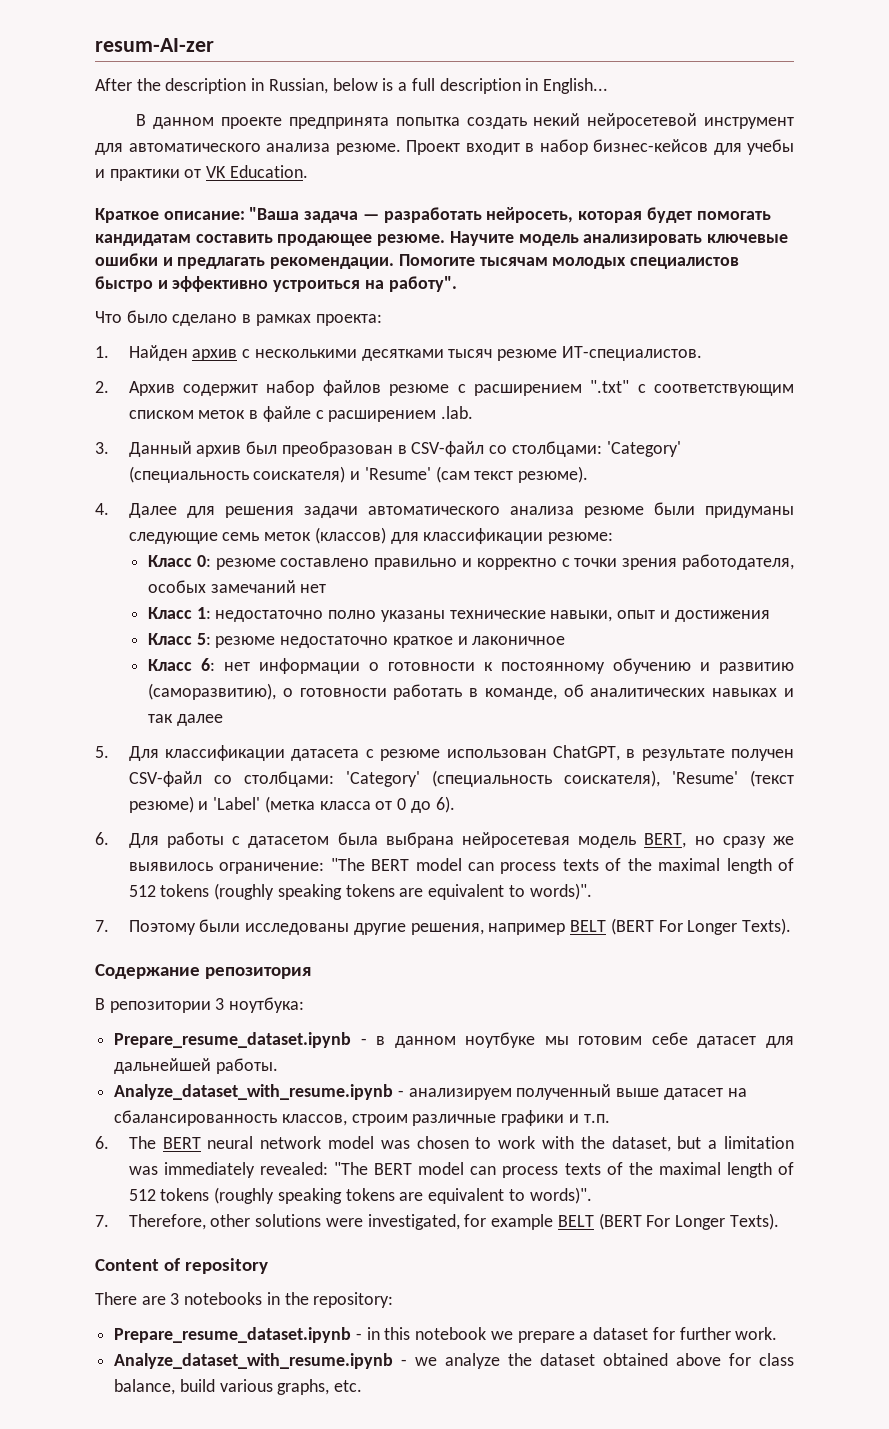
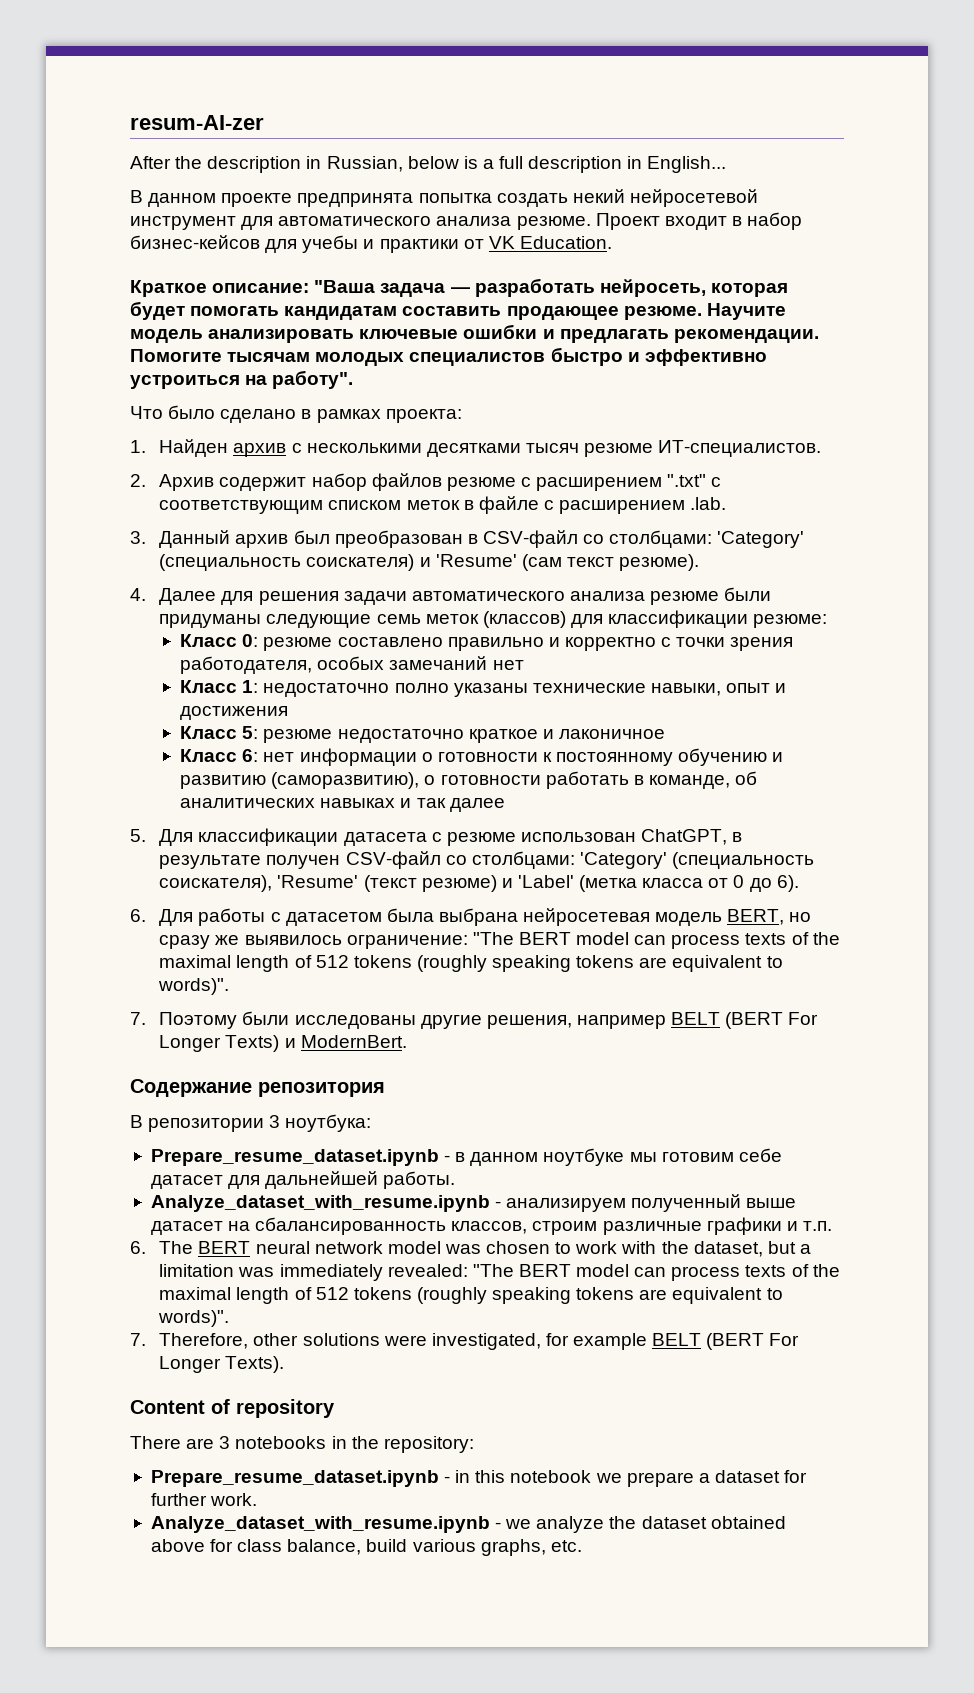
- 7. Поэтому были исследованы другие решения, например BELT (BERT For Longer Texts).
+ 7. Поэтому были исследованы другие решения, например BELT (BERT For Longer Texts) и ModernBert.

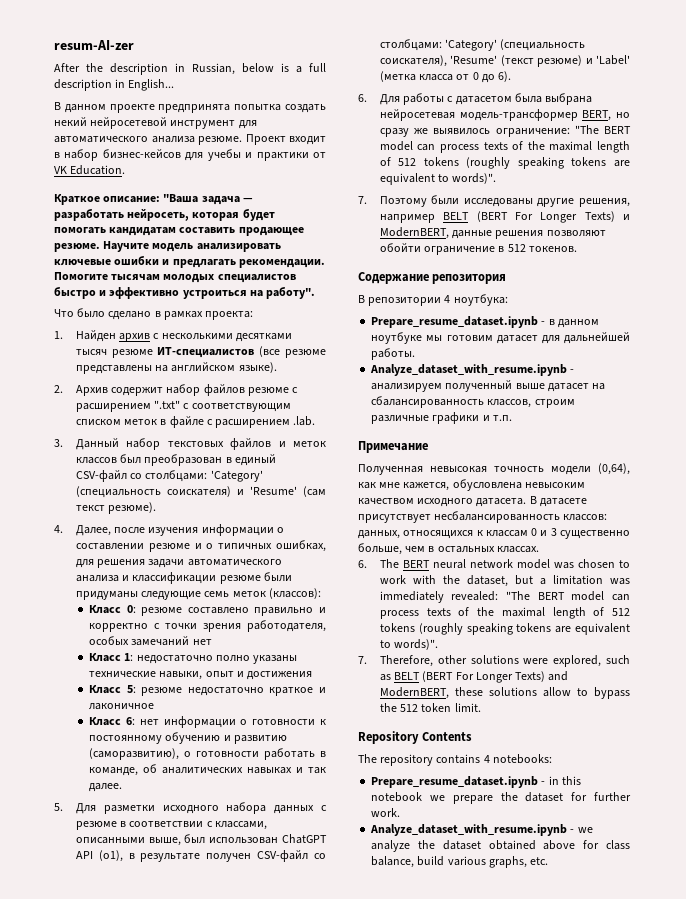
- 1. Найден архив с несколькими десятками тысяч резюме ИТ-специалистов.
+ 1. Найден архив с несколькими десятками тысяч резюме ИТ-специалистов (все резюме представлены на английском языке).
- 3. Данный архив был преобразован в CSV-файл со столбцами: 'Category' (специальность соискателя) и 'Resume' (сам текст резюме).
+ 3. Данный набор текстовых файлов и меток классов был преобразован в единый CSV-файл со столбцами: 'Category' (специальность соискателя) и 'Resume' (сам текст резюме).
- 4. Далее для решения задачи автоматического анализа резюме были придуманы следующие семь меток (классов) для классификации резюме:
+ 4. Далее, после изучения информации о составлении резюме и о типичных ошибках, для решения задачи автоматического анализа и классификации резюме были придуманы следующие семь меток (классов):
- Класс 6: нет информации о готовности к постоянному обучению и развитию (саморазвитию), о готовности работать в команде, об аналитических навыках и так далее
+ Класс 6: нет информации о готовности к постоянному обучению и развитию (саморазвитию), о готовности работать в команде, об аналитических навыках и так далее.
- 5. Для классификации датасета с резюме использован ChatGPT, в результате получен CSV-файл со столбцами: 'Category' (специальность соискателя), 'Resume' (текст резюме) и 'Label' (метка класса от 0 до 6).
+ 5. Для разметки исходного набора данных с резюме в соответствии с классами, описанными выше, был использован ChatGPT API (о1), в результате получен CSV-файл со столбцами: 'Category' (специальность соискателя), 'Resume' (текст резюме) и 'Label' (метка класса от 0 до 6).
- 6. Для работы с датасетом была выбрана нейросетевая модель BERT, но сразу же выявилось ограничение: "The BERT model can process texts of the maximal length of 512 tokens (roughly speaking tokens are equivalent to words)".
+ 6. Для работы с датасетом была выбрана нейросетевая модель-трансформер BERT, но сразу же выявилось ограничение: "The BERT model can process texts of the maximal length of 512 tokens (roughly speaking tokens are equivalent to words)".
- 7. Поэтому были исследованы другие решения, например BELT (BERT For Longer Texts) и ModernBert.
+ 7. Поэтому были исследованы другие решения, например BELT (BERT For Longer Texts) и ModernBERT, данные решения позволяют обойти ограничение в 512 токенов.
- В репозитории 3 ноутбука:
+ В репозитории 4 ноутбука:
- Prepare_resume_dataset.ipynb - в данном ноутбуке мы готовим себе датасет для дальнейшей работы.
+ Prepare_resume_dataset.ipynb - в данном ноутбуке мы готовим датасет для дальнейшей работы.
+ Примечание
+ Полученная невысокая точность модели (0,64), как мне кажется, обусловлена невысоким качеством исходного датасета. В датасете присутствует несбалансированность классов: данных, относящихся к классам 0 и 3 существенно больше, чем в остальных классах.
- 7. Therefore, other solutions were investigated, for example BELT (BERT For Longer Texts).
- Content of repository
- There are 3 notebooks in the repository:
+ 7. Therefore, other solutions were explored, such as BELT (BERT For Longer Texts) and ModernBERT, these solutions allow to bypass the 512 token limit.
+ Repository Contents
+ The repository contains 4 notebooks:
- Prepare_resume_dataset.ipynb - in this notebook we prepare a dataset for further work.
+ Prepare_resume_dataset.ipynb - in this notebook we prepare the dataset for further work.

